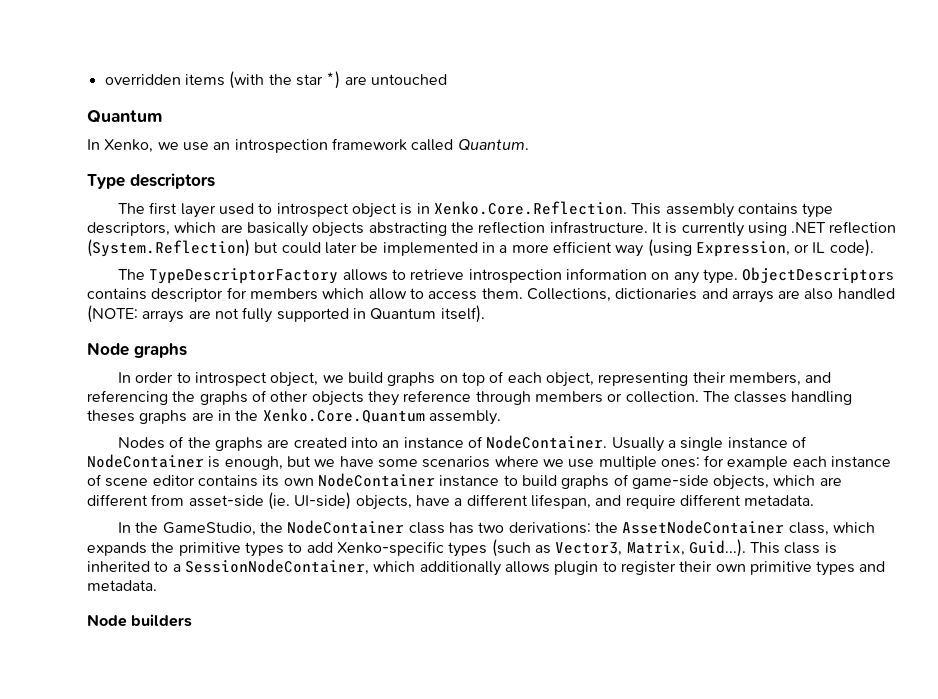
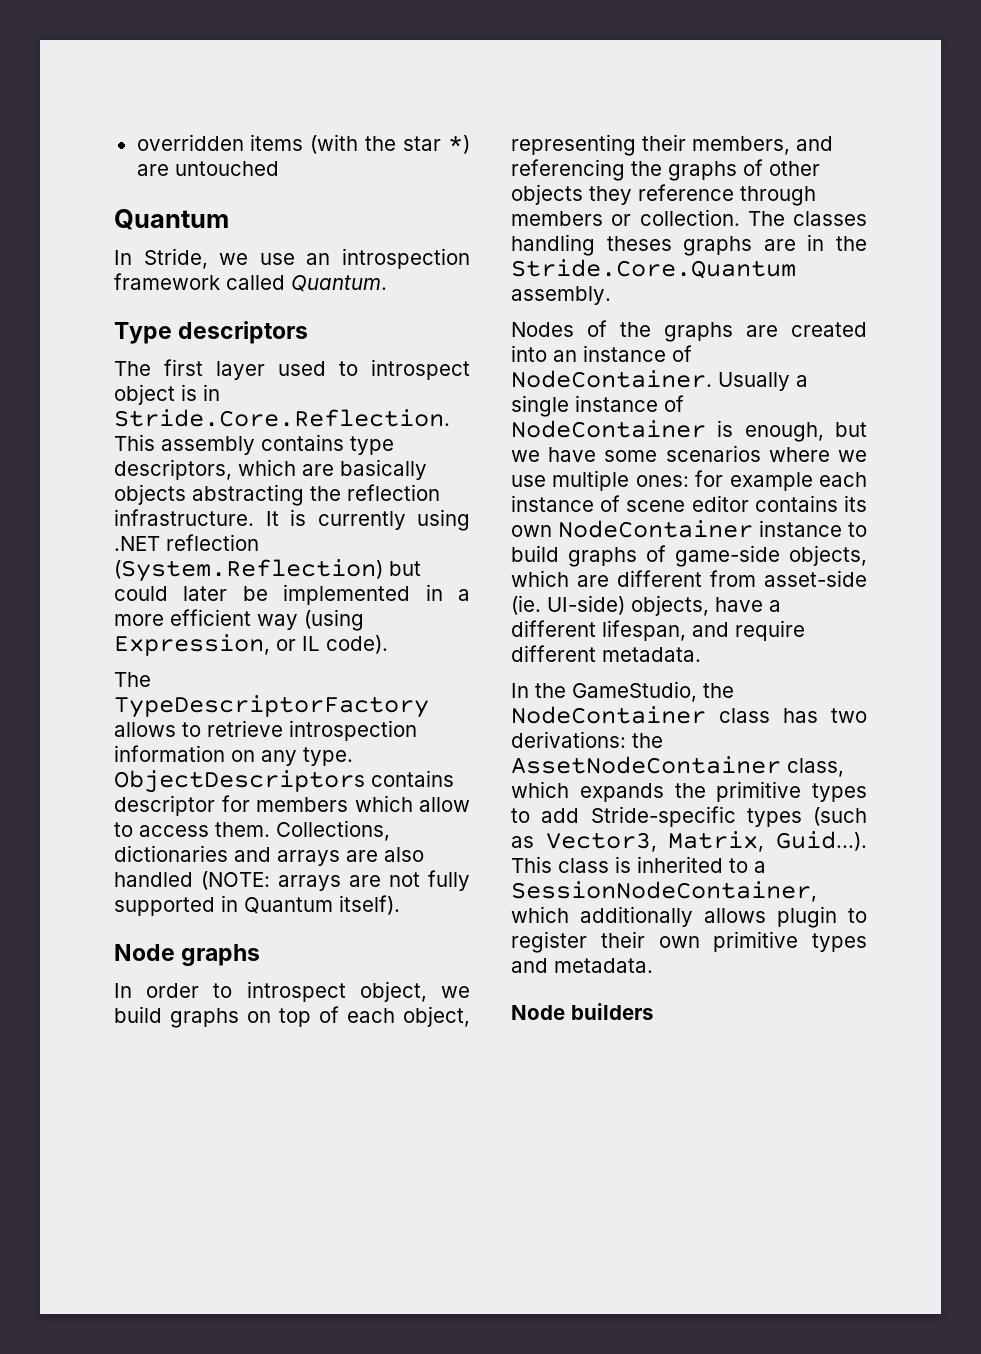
- In Xenko, we use an introspection framework called Quantum.
+ In Stride, we use an introspection framework called Quantum.
- The first layer used to introspect object is in Xenko.Core.Reflection. This assembly contains type descriptors, which are basically objects abstracting the reflection infrastructure.
+ The first layer used to introspect object is in Stride.Core.Reflection. This assembly contains type descriptors, which are basically objects abstracting the reflection infrastructure.
- The classes handling theses graphs are in the Xenko.Core.Quantum assembly.
+ The classes handling theses graphs are in the Stride.Core.Quantum assembly.
- In the GameStudio, the NodeContainer class has two derivations: the AssetNodeContainer class, which expands the primitive types to add Xenko-specific types (such as Vector3, Matrix, Guid...). This class is inherited to a SessionNodeContainer, which additionally allows plugin to register their own primitive types and metadata.
+ In the GameStudio, the NodeContainer class has two derivations: the AssetNodeContainer class, which expands the primitive types to add Stride-specific types (such as Vector3, Matrix, Guid...). This class is inherited to a SessionNodeContainer, which additionally allows plugin to register their own primitive types and metadata.

